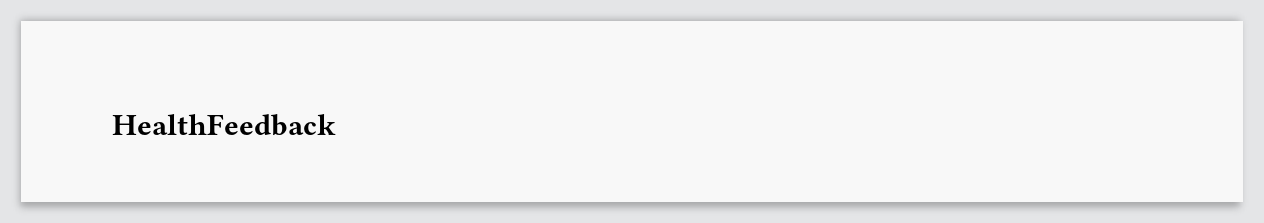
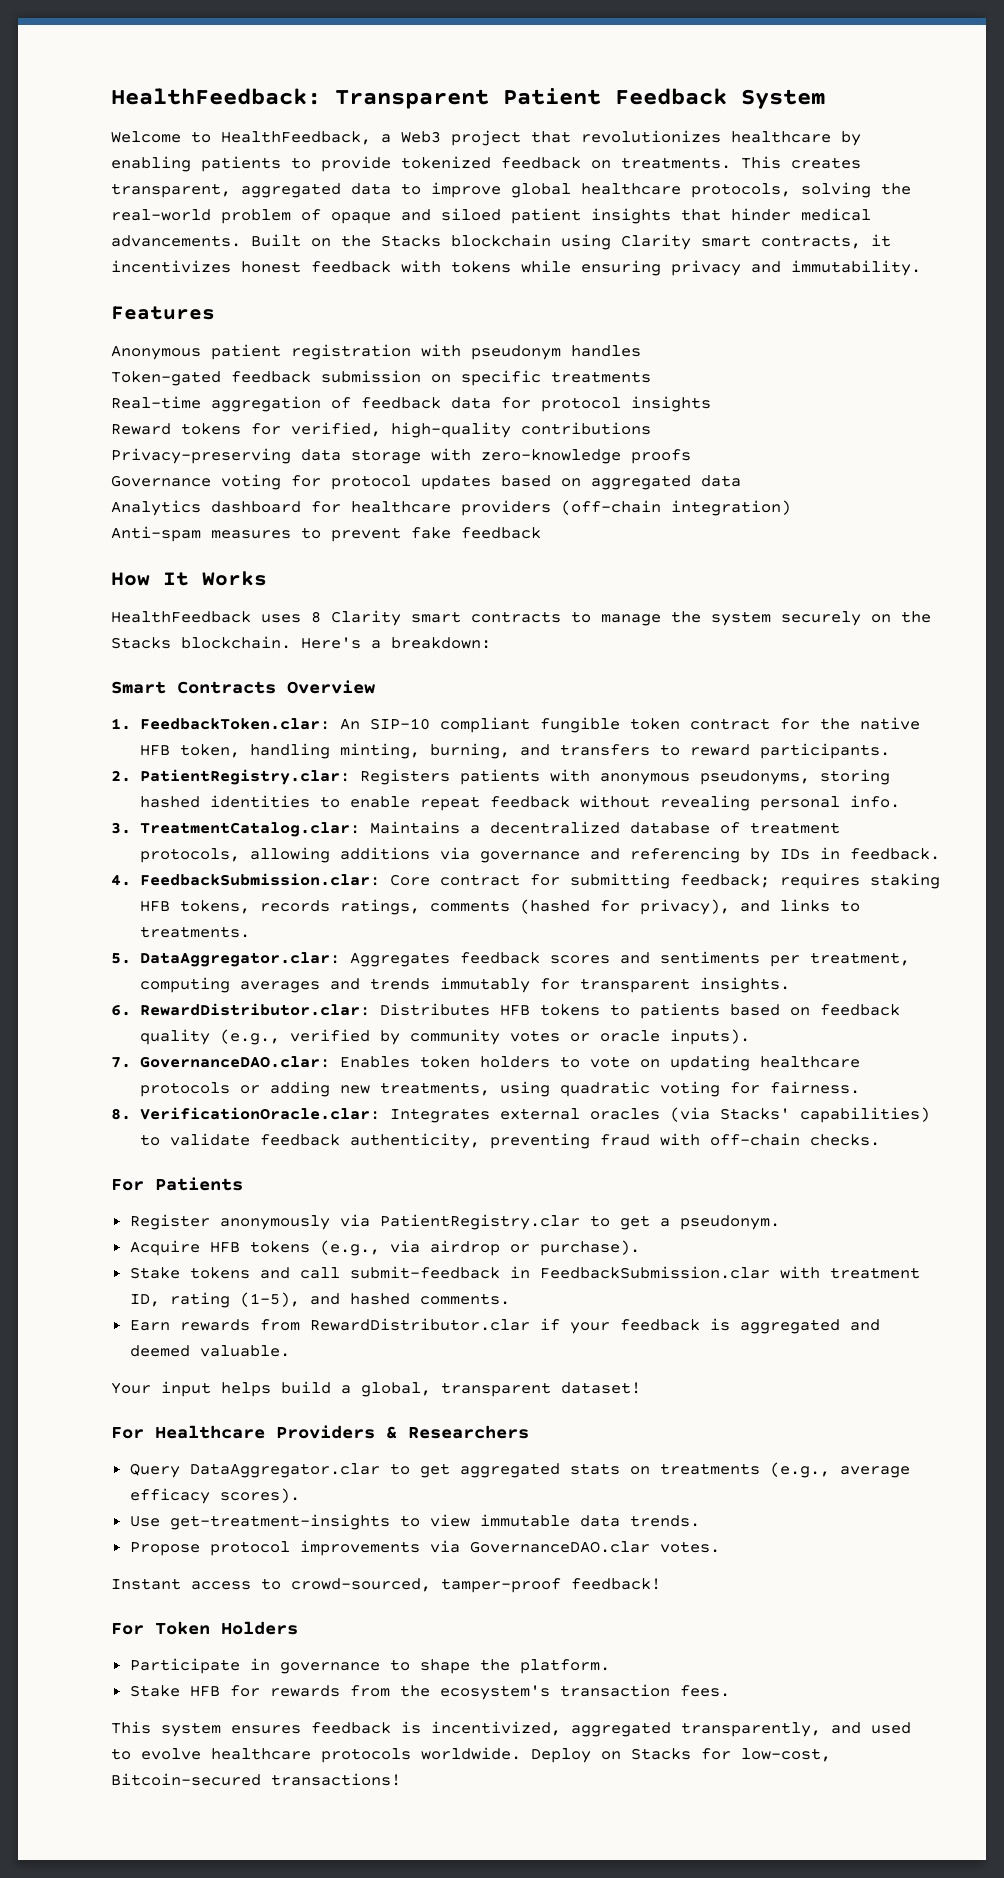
- HealthFeedback
+ HealthFeedback: Transparent Patient Feedback System
+ Welcome to HealthFeedback, a Web3 project that revolutionizes healthcare by enabling patients to provide tokenized feedback on treatments. This creates transparent, aggregated data to improve global healthcare protocols, solving the real-world problem of opaque and siloed patient insights that hinder medical advancements. Built on the Stacks blockchain using Clarity smart contracts, it incentivizes honest feedback with tokens while ensuring privacy and immutability.
+ Features
+ Anonymous patient registration with pseudonym handles
+ Token-gated feedback submission on specific treatments
+ Real-time aggregation of feedback data for protocol insights
+ Reward tokens for verified, high-quality contributions
+ Privacy-preserving data storage with zero-knowledge proofs
+ Governance voting for protocol updates based on aggregated data
+ Analytics dashboard for healthcare providers (off-chain integration)
+ Anti-spam measures to prevent fake feedback
+ How It Works
+ HealthFeedback uses 8 Clarity smart contracts to manage the system securely on the Stacks blockchain. Here's a breakdown:
+ Smart Contracts Overview
+ 1. FeedbackToken.clar: An SIP-10 compliant fungible token contract for the native HFB token, handling minting, burning, and transfers to reward participants.
+ 2. PatientRegistry.clar: Registers patients with anonymous pseudonyms, storing hashed identities to enable repeat feedback without revealing personal info.
+ 3. TreatmentCatalog.clar: Maintains a decentralized database of treatment protocols, allowing additions via governance and referencing by IDs in feedback.
+ 4. FeedbackSubmission.clar: Core contract for submitting feedback; requires staking HFB tokens, records ratings, comments (hashed for privacy), and links to treatments.
+ 5. DataAggregator.clar: Aggregates feedback scores and sentiments per treatment, computing averages and trends immutably for transparent insights.
+ 6. RewardDistributor.clar: Distributes HFB tokens to patients based on feedback quality (e.g., verified by community votes or oracle inputs).
+ 7. GovernanceDAO.clar: Enables token holders to vote on updating healthcare protocols or adding new treatments, using quadratic voting for fairness.
+ 8. VerificationOracle.clar: Integrates external oracles (via Stacks' capabilities) to validate feedback authenticity, preventing fraud with off-chain checks.
+ For Patients
+ Register anonymously via PatientRegistry.clar to get a pseudonym.
+ Acquire HFB tokens (e.g., via airdrop or purchase).
+ Stake tokens and call submit-feedback in FeedbackSubmission.clar with treatment ID, rating (1-5), and hashed comments.
+ Earn rewards from RewardDistributor.clar if your feedback is aggregated and deemed valuable.
+ Your input helps build a global, transparent dataset!
+ For Healthcare Providers & Researchers
+ Query DataAggregator.clar to get aggregated stats on treatments (e.g., average efficacy scores).
+ Use get-treatment-insights to view immutable data trends.
+ Propose protocol improvements via GovernanceDAO.clar votes.
+ Instant access to crowd-sourced, tamper-proof feedback!
+ For Token Holders
+ Participate in governance to shape the platform.
+ Stake HFB for rewards from the ecosystem's transaction fees.
+ This system ensures feedback is incentivized, aggregated transparently, and used to evolve healthcare protocols worldwide. Deploy on Stacks for low-cost, Bitcoin-secured transactions!

